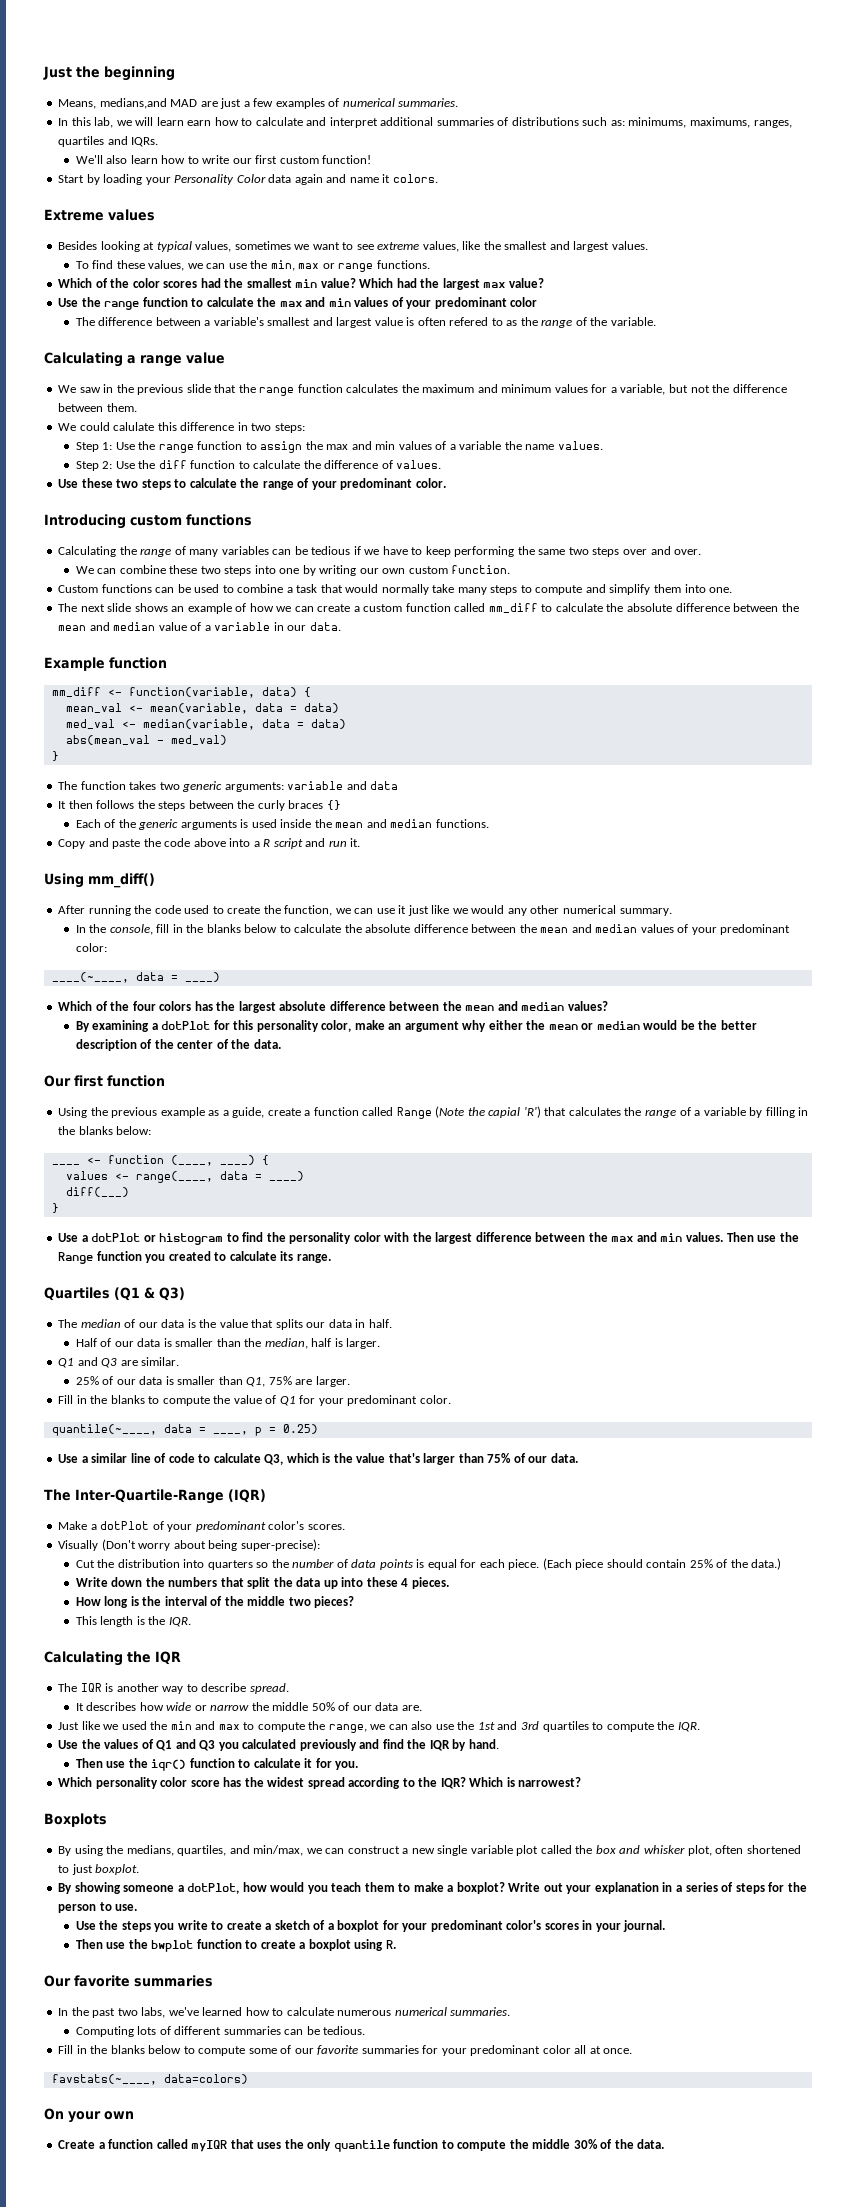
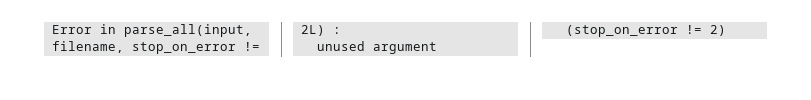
- Just the beginning
- Means, medians,and MAD are just a few examples of numerical summaries.
- In this lab, we will learn earn how to calculate and interpret additional summaries of distributions such as: minimums, maximums, ranges, quartiles and IQRs.
- We'll also learn how to write our first custom function!
- Start by loading your Personality Color data again and name it colors.
- Extreme values
- Besides looking at typical values, sometimes we want to see extreme values, like the smallest and largest values.
- To find these values, we can use the min, max or range functions.
- Which of the color scores had the smallest min value? Which had the largest max value?
- Use the range function to calculate the max and min values of your predominant color
- The difference between a variable's smallest and largest value is often refered to as the range of the variable.
- Calculating a range value
- We saw in the previous slide that the range function calculates the maximum and minimum values for a variable, but not the difference between them.
- We could calulate this difference in two steps:
- Step 1: Use the range function to assign the max and min values of a variable the name values.
- Step 2: Use the diff function to calculate the difference of values.
- Use these two steps to calculate the range of your predominant color.
- Introducing custom functions
- Calculating the range of many variables can be tedious if we have to keep performing the same two steps over and over.
- We can combine these two steps into one by writing our own custom function.
- Custom functions can be used to combine a task that would normally take many steps to compute and simplify them into one.
- The next slide shows an example of how we can create a custom function called mm_diff to calculate the absolute difference between the mean and median value of a variable in our data.
- Example function
- mm_diff <- function(variable, data) {
- mean_val <- mean(variable, data = data)
- med_val <- median(variable, data = data)
- abs(mean_val - med_val)
- }
- The function takes two generic arguments: variable and data
- It then follows the steps between the curly braces {}
- Each of the generic arguments is used inside the mean and median functions.
- Copy and paste the code above into a R script and run it.
- Using mm_diff()
- After running the code used to create the function, we can use it just like we would any other numerical summary.
- In the console, fill in the blanks below to calculate the absolute difference between the mean and median values of your predominant color:
- ____(~____, data = ____)
- Which of the four colors has the largest absolute difference between the mean and median values?
- By examining a dotPlot for this personality color, make an argument why either the mean or median would be the better description of the center of the data.
- Our first function
- Using the previous example as a guide, create a function called Range (Note the capial 'R') that calculates the range of a variable by filling in the blanks below:
- ____ <- function (____, ____) {
- values <- range(____, data = ____)
- diff(___)
- }
- Use a dotPlot or histogram to find the personality color with the largest difference between the max and min values. Then use the Range function you created to calculate its range.
- Quartiles (Q1 & Q3)
- The median of our data is the value that splits our data in half.
- Half of our data is smaller than the median, half is larger.
- Q1 and Q3 are similar.
- 25% of our data is smaller than Q1, 75% are larger.
- Fill in the blanks to compute the value of Q1 for your predominant color.
- quantile(~____, data = ____, p = 0.25)
- Use a similar line of code to calculate Q3, which is the value that's larger than 75% of our data.
- The Inter-Quartile-Range (IQR)
- Make a dotPlot of your predominant color's scores.
- Visually (Don't worry about being super-precise):
- Cut the distribution into quarters so the number of data points is equal for each piece. (Each piece should contain 25% of the data.)
- Write down the numbers that split the data up into these 4 pieces.
- How long is the interval of the middle two pieces?
- This length is the IQR.
- Calculating the IQR
- The IQR is another way to describe spread.
- It describes how wide or narrow the middle 50% of our data are.
- Just like we used the min and max to compute the range, we can also use the 1st and 3rd quartiles to compute the IQR.
- Use the values of Q1 and Q3 you calculated previously and find the IQR by hand.
- Then use the iqr() function to calculate it for you.
- Which personality color score has the widest spread according to the IQR? Which is narrowest?
- Boxplots
- By using the medians, quartiles, and min/max, we can construct a new single variable plot called the box and whisker plot, often shortened to just boxplot.
- By showing someone a dotPlot, how would you teach them to make a boxplot? Write out your explanation in a series of steps for the person to use.
- Use the steps you write to create a sketch of a boxplot for your predominant color's scores in your journal.
- Then use the bwplot function to create a boxplot using R.
- Our favorite summaries
- In the past two labs, we've learned how to calculate numerous numerical summaries.
- Computing lots of different summaries can be tedious.
- Fill in the blanks below to compute some of our favorite summaries for your predominant color all at once.
- favstats(~____, data=colors)
- On your own
- Create a function called myIQR that uses the only quantile function to compute the middle 30% of the data.
+ Error in parse_all(input, filename, stop_on_error != 2L) :
+ unused argument (stop_on_error != 2)

